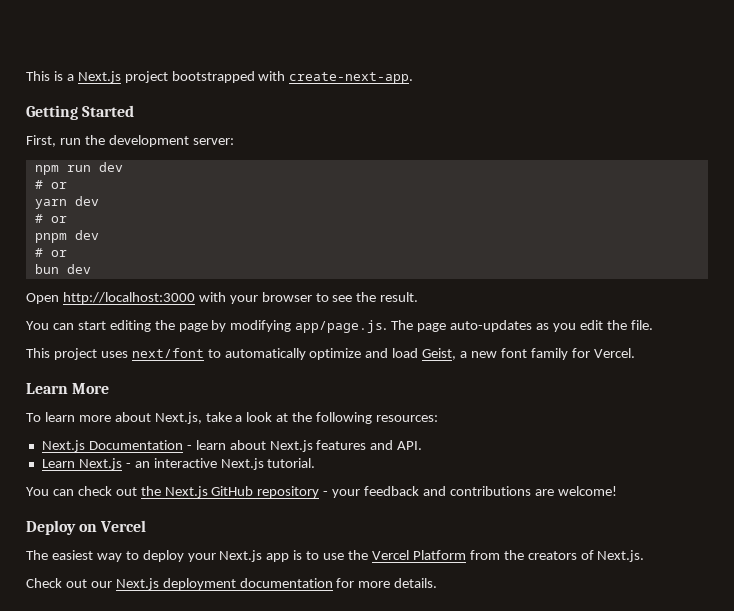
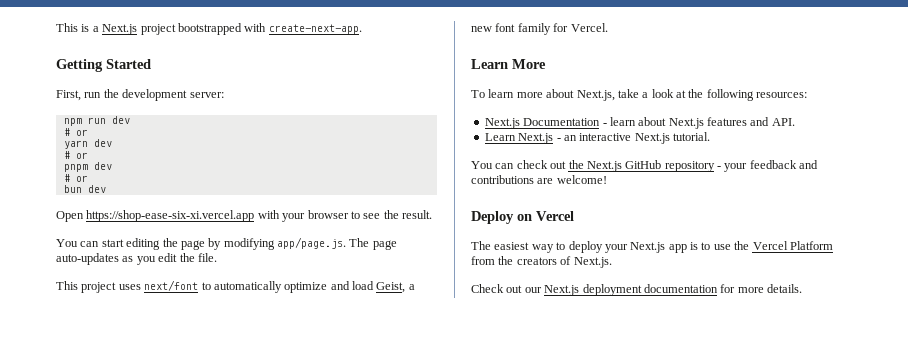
- Open http://localhost:3000 with your browser to see the result.
+ Open https://shop-ease-six-xi.vercel.app with your browser to see the result.

